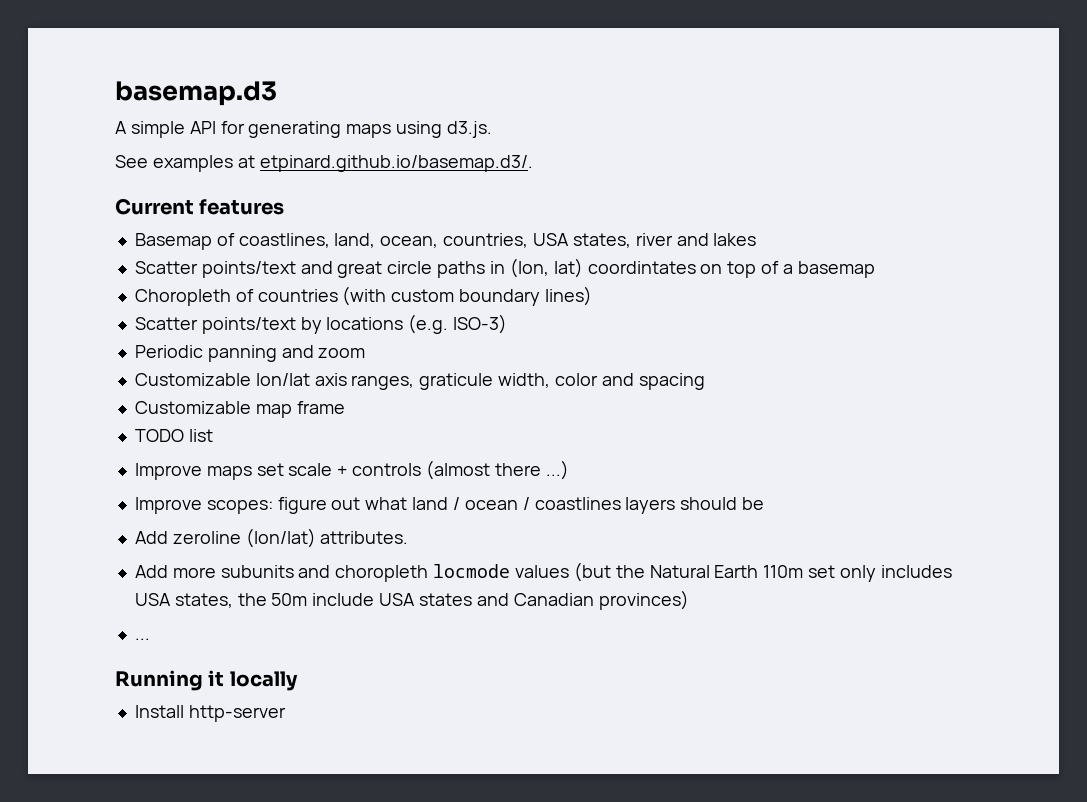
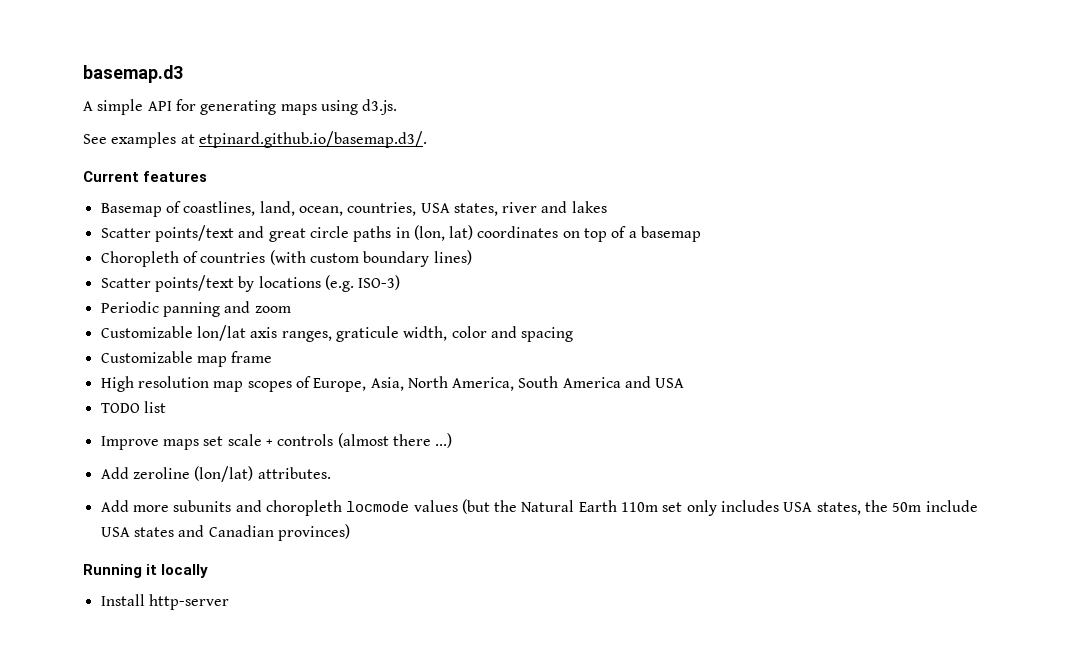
- Scatter points/text and great circle paths in (lon, lat) coordintates on top of a basemap
+ Scatter points/text and great circle paths in (lon, lat) coordinates on top of a basemap
+ High resolution map scopes of Europe, Asia, North America, South America and USA
- Improve scopes: figure out what land / ocean / coastlines layers should be
- ...

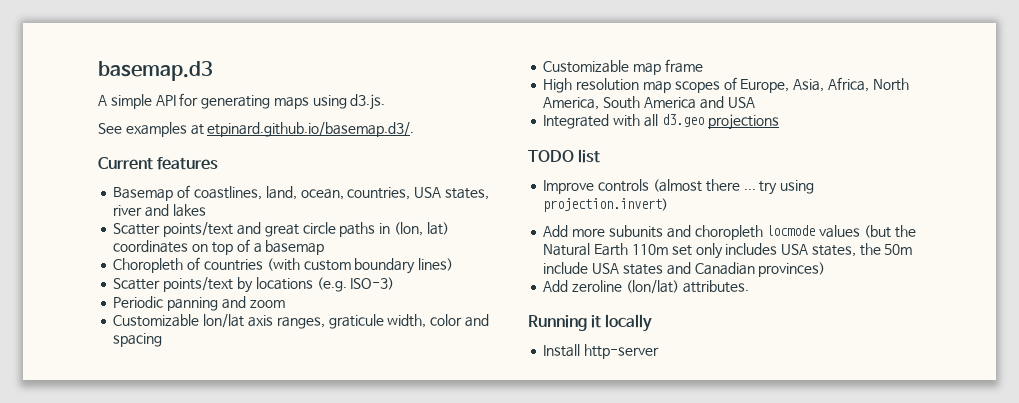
- High resolution map scopes of Europe, Asia, North America, South America and USA
+ High resolution map scopes of Europe, Asia, Africa, North America, South America and USA
+ Integrated with all d3.geo projections
  TODO list
- Improve maps set scale + controls (almost there ...)
- Add zeroline (lon/lat) attributes.
+ Improve controls (almost there ... try using projection.invert)
+ Add zeroline (lon/lat) attributes.

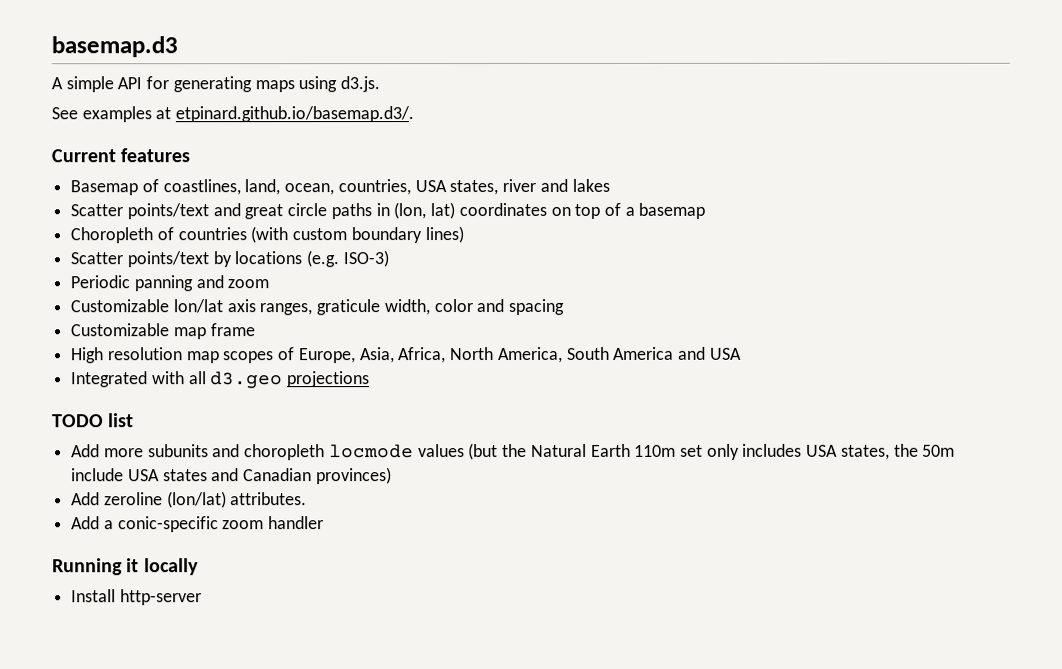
- Improve controls (almost there ... try using projection.invert)
+ Add a conic-specific zoom handler

